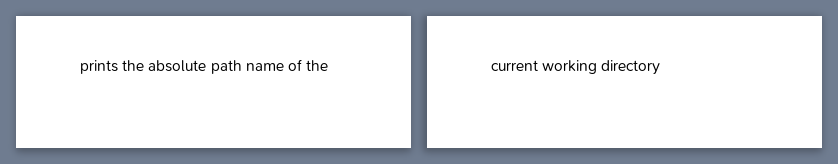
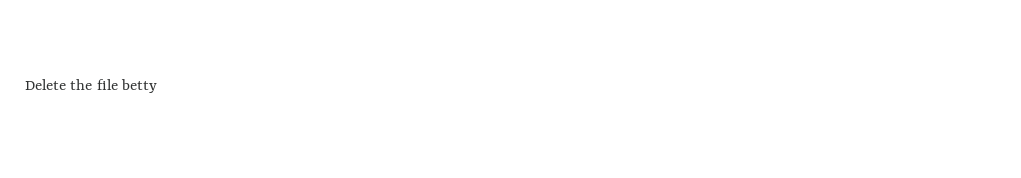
- prints the absolute path name of the current working directory
+ Delete the file betty

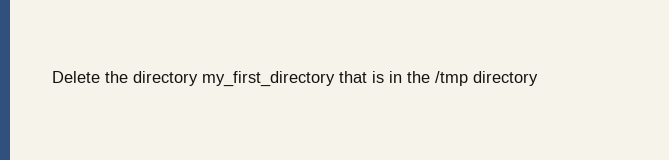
- Delete the file betty
+ Delete the directory my_first_directory that is in the /tmp directory

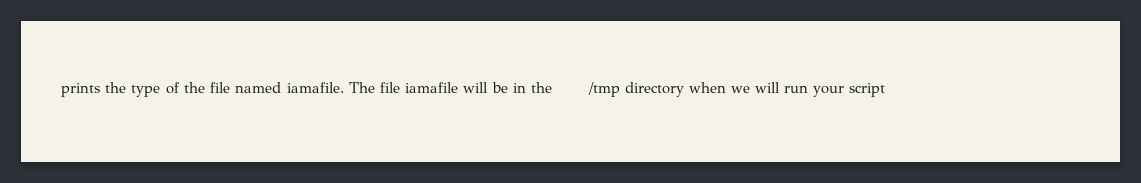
- Delete the directory my_first_directory that is in the /tmp directory
+ prints the type of the file named iamafile. The file iamafile will be in the /tmp directory when we will run your script

